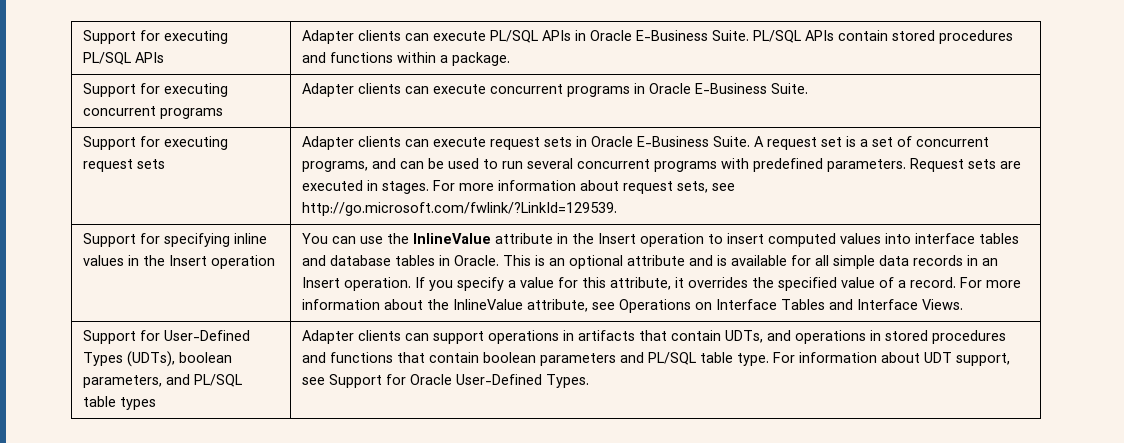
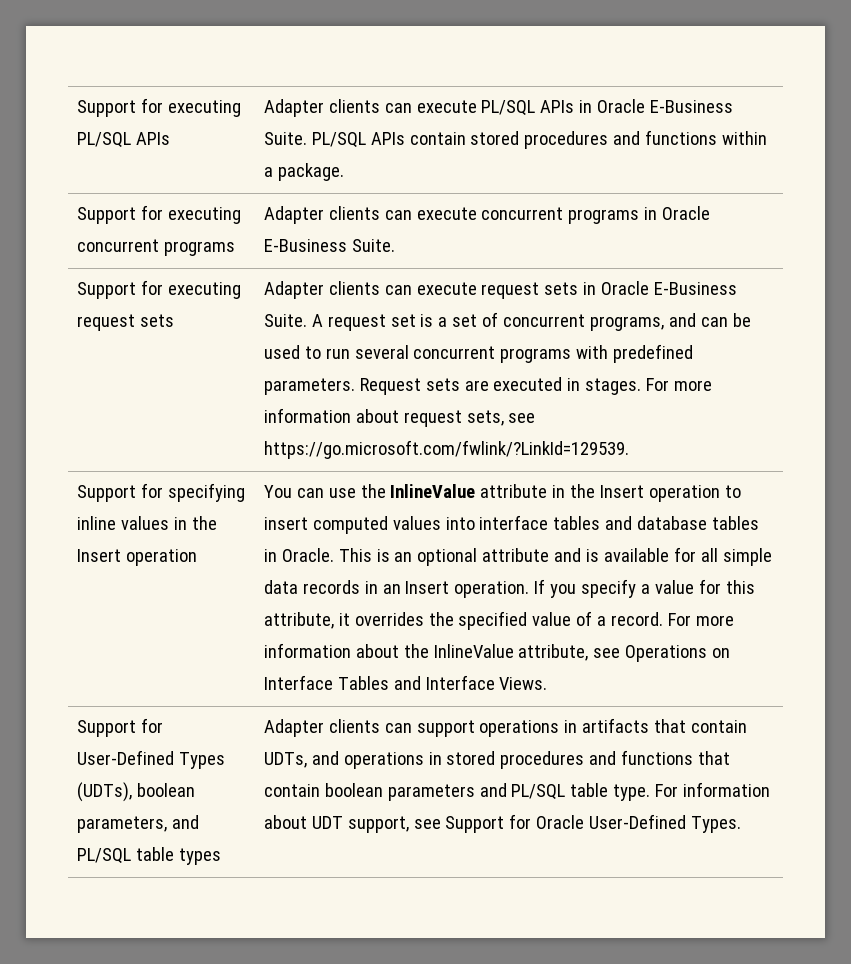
- For more information about request sets, see http://go.microsoft.com/fwlink/?LinkId=129539.
+ For more information about request sets, see https://go.microsoft.com/fwlink/?LinkId=129539.

